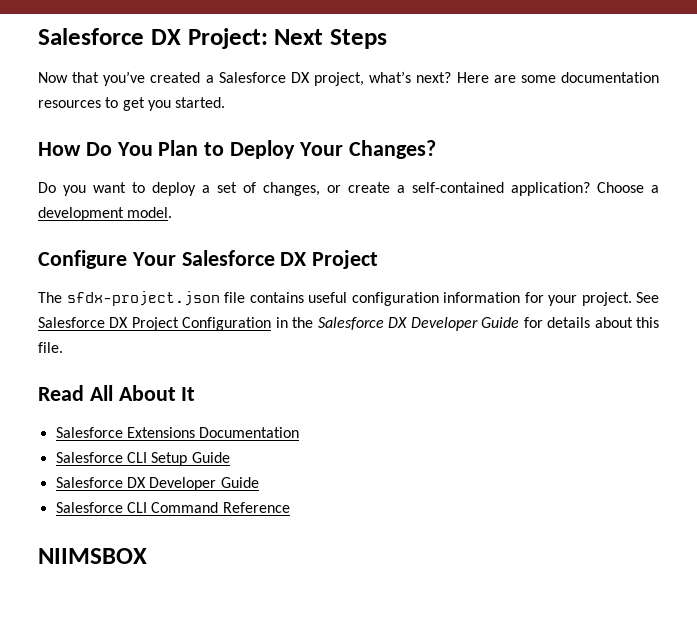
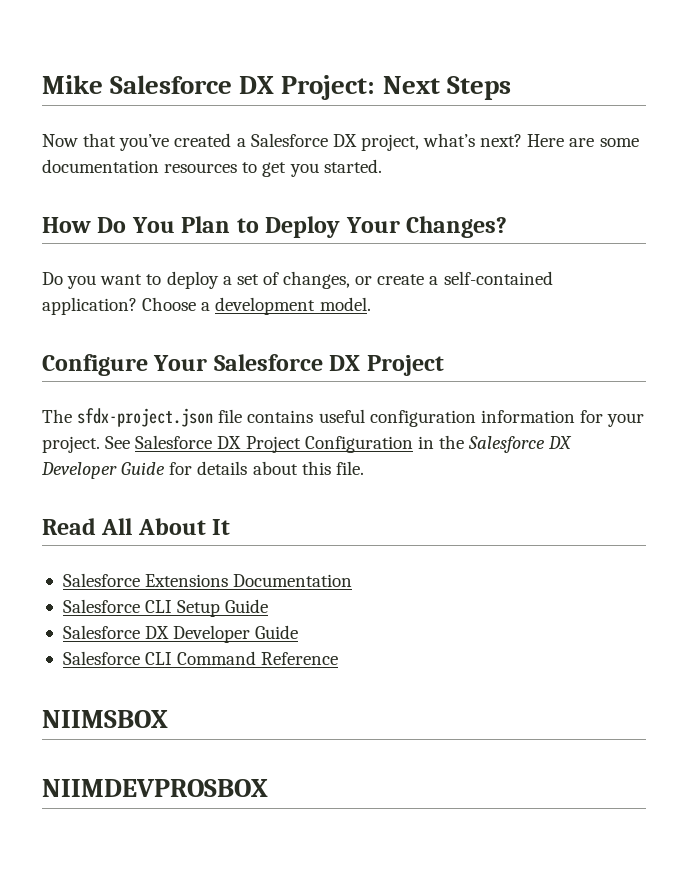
- Salesforce DX Project: Next Steps
+ Mike Salesforce DX Project: Next Steps
+ NIIMDEVPROSBOX

